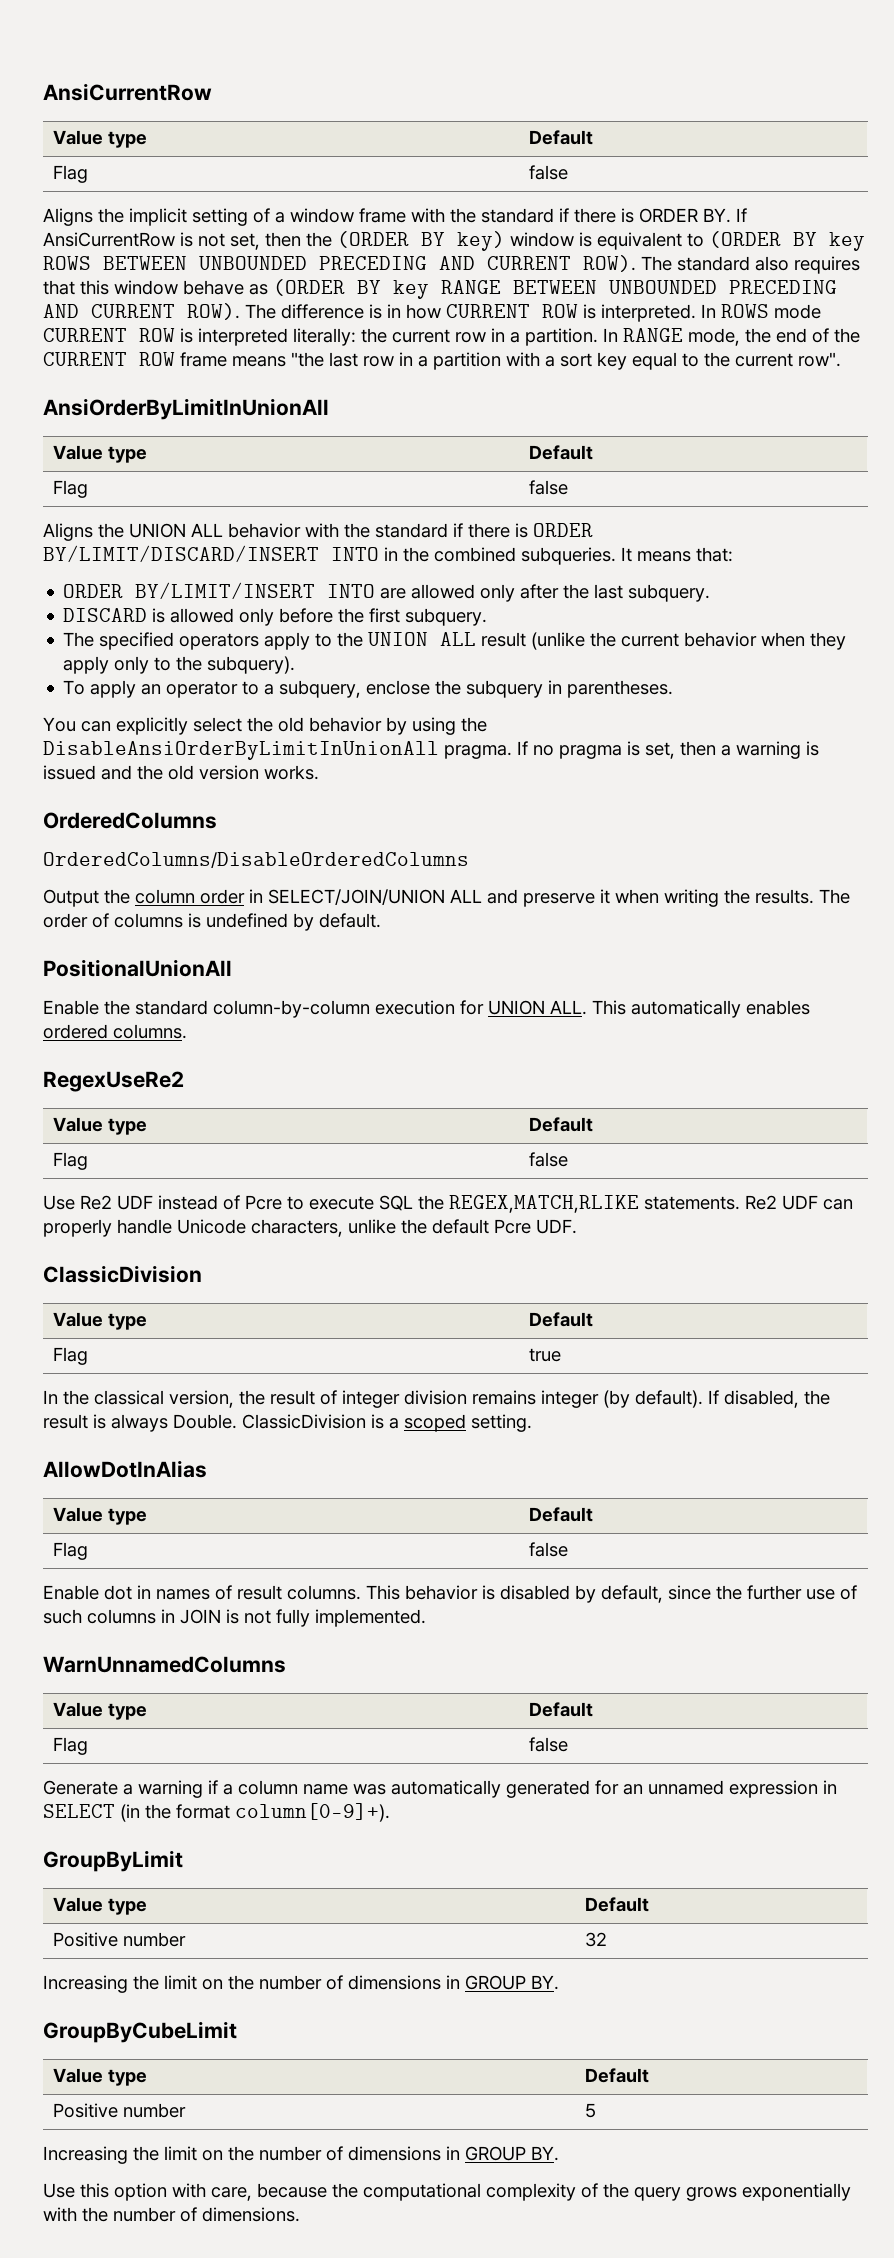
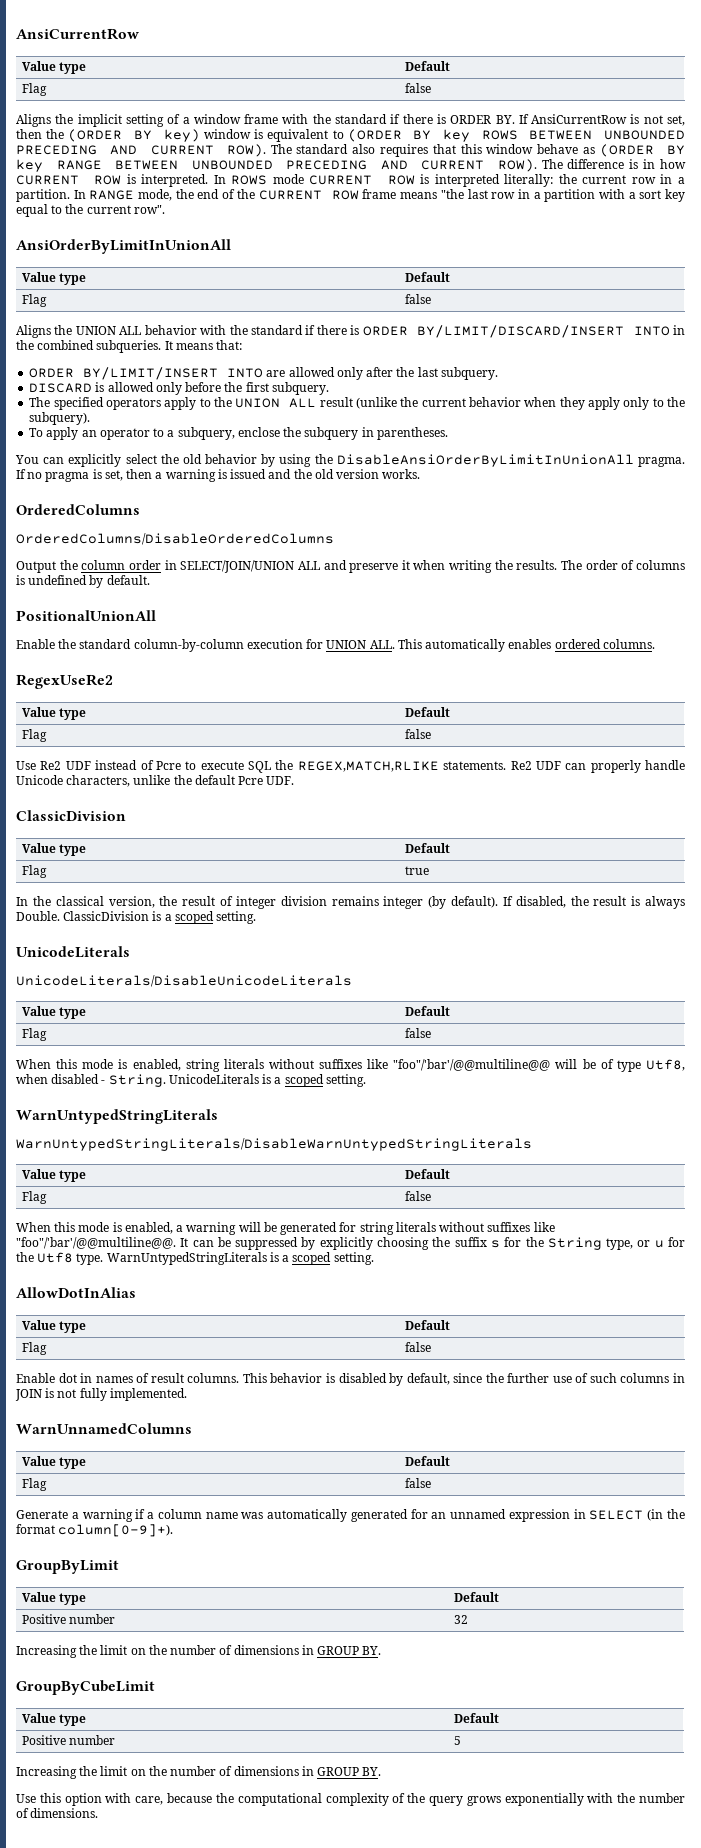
  ClassicDivision is a scoped setting.
+ UnicodeLiterals
+ UnicodeLiterals/DisableUnicodeLiterals
+ Value type | Default
+ Flag | false
+ When this mode is enabled, string literals without suffixes like "foo"/'bar'/@@multiline@@ will be of type Utf8, when disabled - String. UnicodeLiterals is a scoped setting.
+ WarnUntypedStringLiterals
+ WarnUntypedStringLiterals/DisableWarnUntypedStringLiterals
+ Value type | Default
+ Flag | false
+ When this mode is enabled, a warning will be generated for string literals without suffixes like "foo"/'bar'/@@multiline@@. It can be suppressed by explicitly choosing the suffix s for the String type, or u for the Utf8 type. WarnUntypedStringLiterals is a scoped setting.

